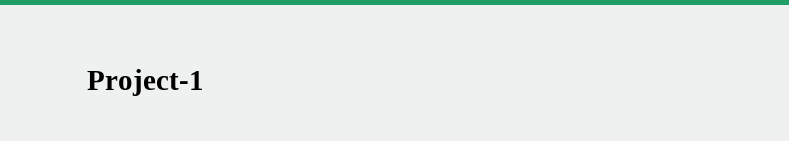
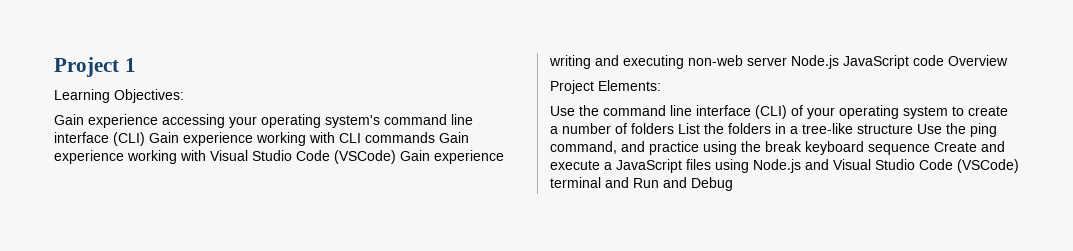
- Project-1
+ Project 1
+ Learning Objectives:
+ Gain experience accessing your operating system's command line interface (CLI) Gain experience working with CLI commands Gain experience working with Visual Studio Code (VSCode) Gain experience writing and executing non-web server Node.js JavaScript code Overview
+ Project Elements:
+ Use the command line interface (CLI) of your operating system to create a number of folders List the folders in a tree-like structure Use the ping command, and practice using the break keyboard sequence Create and execute a JavaScript files using Node.js and Visual Studio Code (VSCode) terminal and Run and Debug

